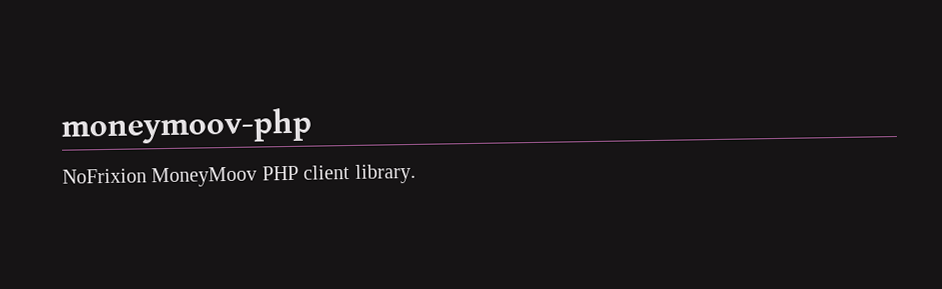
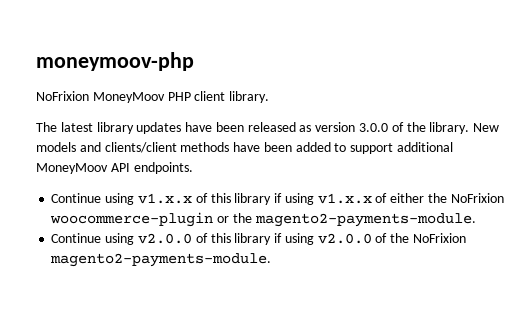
+ The latest library updates have been released as version 3.0.0 of the library. New models and clients/client methods have been added to support additional MoneyMoov API endpoints.
+ Continue using v1.x.x of this library if using v1.x.x of either the NoFrixion woocommerce-plugin or the magento2-payments-module.
+ Continue using v2.0.0 of this library if using v2.0.0 of the NoFrixion magento2-payments-module.

